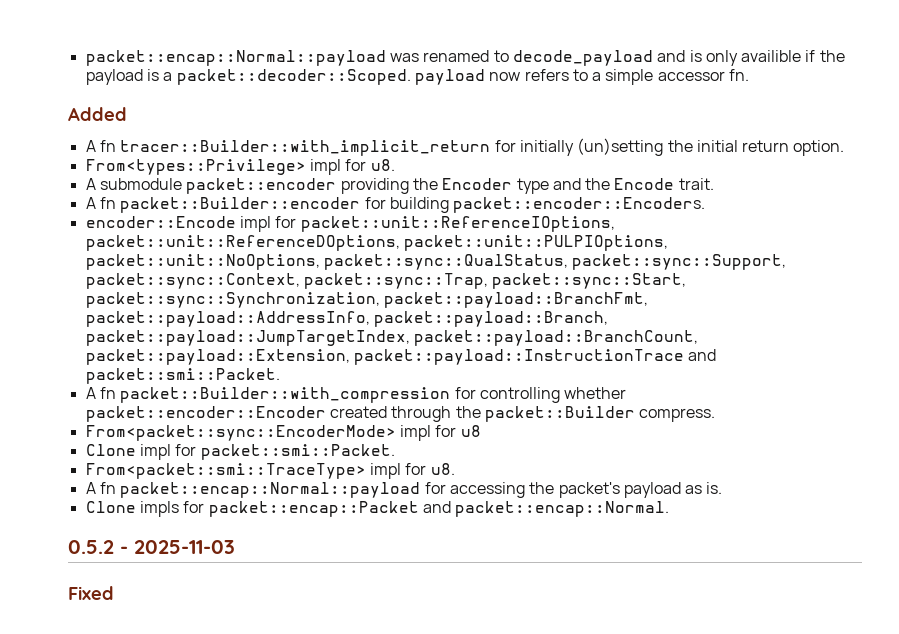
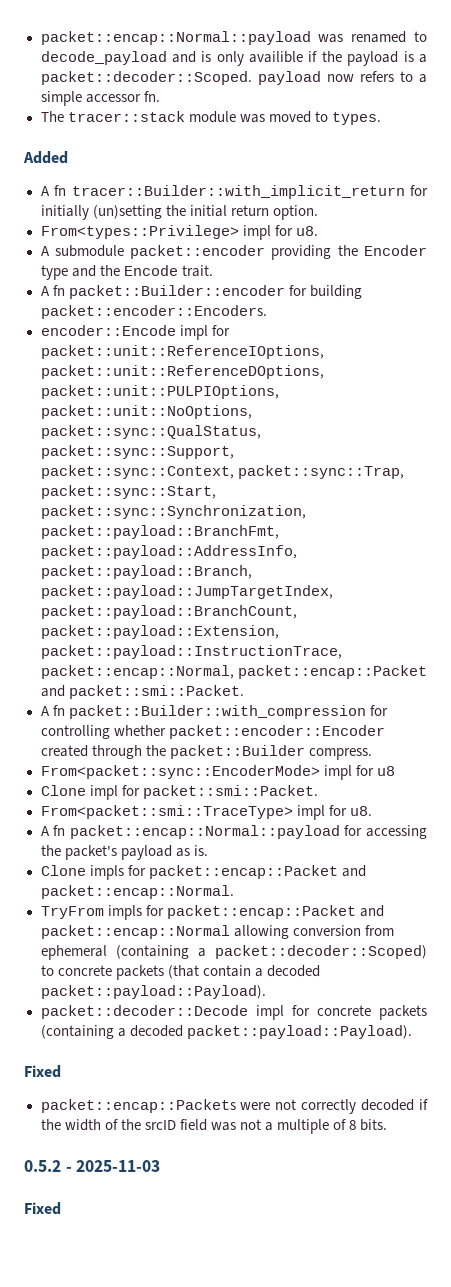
+ The tracer::stack module was moved to types.
- encoder::Encode impl for packet::unit::ReferenceIOptions, packet::unit::ReferenceDOptions, packet::unit::PULPIOptions, packet::unit::NoOptions, packet::sync::QualStatus, packet::sync::Support, packet::sync::Context, packet::sync::Trap, packet::sync::Start, packet::sync::Synchronization, packet::payload::BranchFmt, packet::payload::AddressInfo, packet::payload::Branch, packet::payload::JumpTargetIndex, packet::payload::BranchCount, packet::payload::Extension, packet::payload::InstructionTrace and packet::smi::Packet.
+ encoder::Encode impl for packet::unit::ReferenceIOptions, packet::unit::ReferenceDOptions, packet::unit::PULPIOptions, packet::unit::NoOptions, packet::sync::QualStatus, packet::sync::Support, packet::sync::Context, packet::sync::Trap, packet::sync::Start, packet::sync::Synchronization, packet::payload::BranchFmt, packet::payload::AddressInfo, packet::payload::Branch, packet::payload::JumpTargetIndex, packet::payload::BranchCount, packet::payload::Extension, packet::payload::InstructionTrace, packet::encap::Normal, packet::encap::Packet and packet::smi::Packet.
+ TryFrom impls for packet::encap::Packet and packet::encap::Normal allowing conversion from ephemeral (containing a packet::decoder::Scoped) to concrete packets (that contain a decoded packet::payload::Payload).
+ packet::decoder::Decode impl for concrete packets (containing a decoded packet::payload::Payload).
+ Fixed
+ packet::encap::Packets were not correctly decoded if the width of the srcID field was not a multiple of 8 bits.

